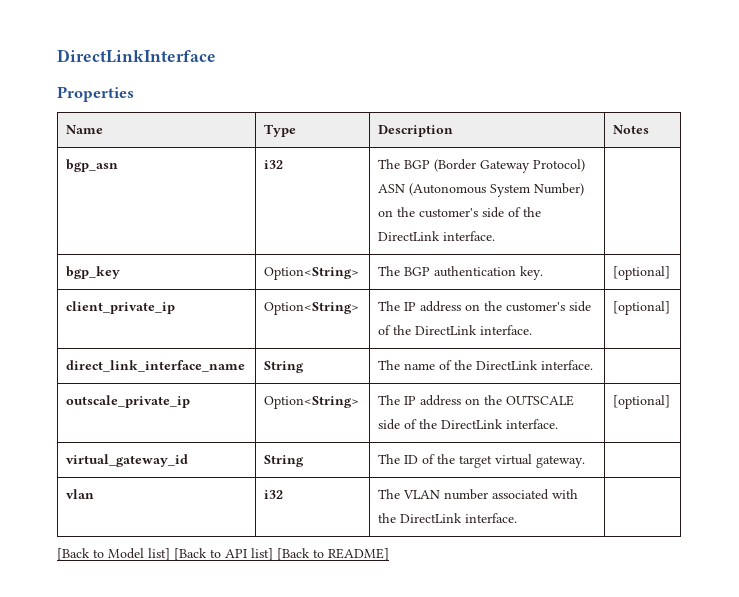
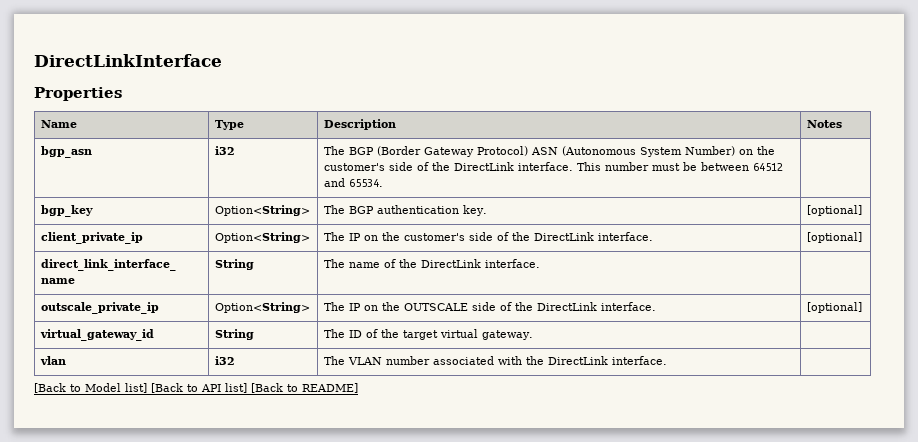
- bgp_asn | i32 | The BGP (Border Gateway Protocol) ASN (Autonomous System Number) on the customer's side of the DirectLink interface. |
+ bgp_asn | i32 | The BGP (Border Gateway Protocol) ASN (Autonomous System Number) on the customer's side of the DirectLink interface. This number must be between 64512 and 65534. |
- client_private_ip | Option<String> | The IP address on the customer's side of the DirectLink interface. | [optional]
+ client_private_ip | Option<String> | The IP on the customer's side of the DirectLink interface. | [optional]
- outscale_private_ip | Option<String> | The IP address on the OUTSCALE side of the DirectLink interface. | [optional]
+ outscale_private_ip | Option<String> | The IP on the OUTSCALE side of the DirectLink interface. | [optional]

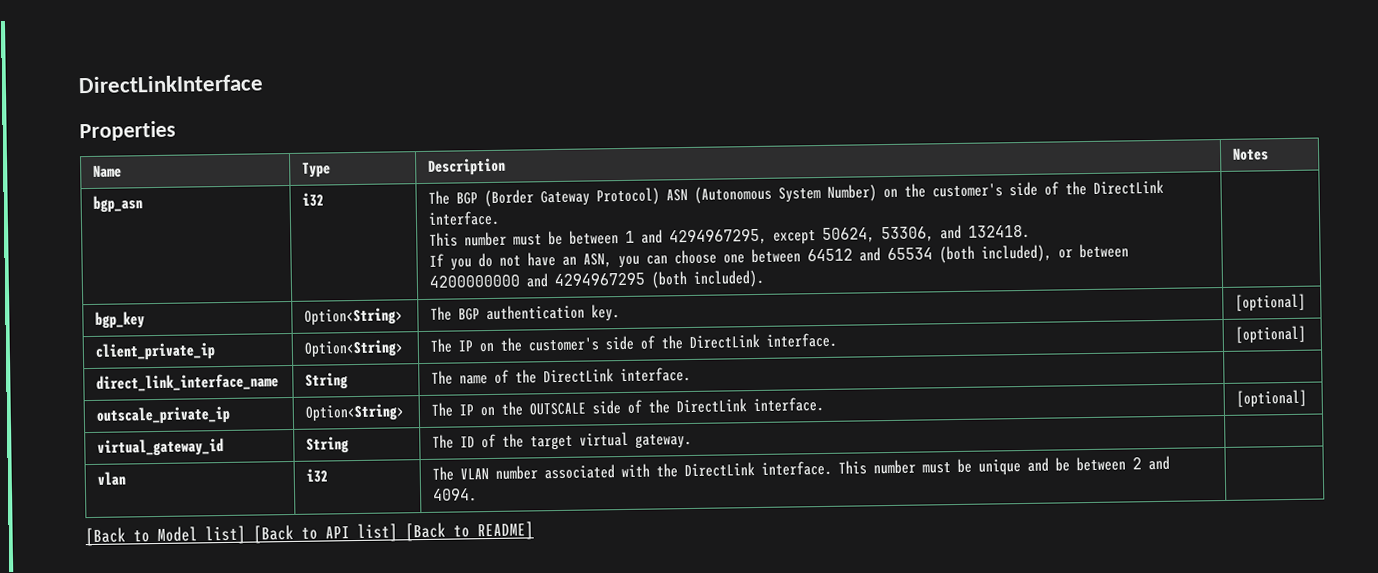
- The BGP (Border Gateway Protocol) ASN (Autonomous System Number) on the customer's side of the DirectLink interface. This number must be between 64512 and 65534.
+ The BGP (Border Gateway Protocol) ASN (Autonomous System Number) on the customer's side of the DirectLink interface.
+ This number must be between 1 and 4294967295, except 50624, 53306, and 132418.
+ If you do not have an ASN, you can choose one between 64512 and 65534 (both included), or between 4200000000 and 4294967295 (both included).
- vlan | i32 | The VLAN number associated with the DirectLink interface. |
+ vlan | i32 | The VLAN number associated with the DirectLink interface. This number must be unique and be between 2 and 4094. |

